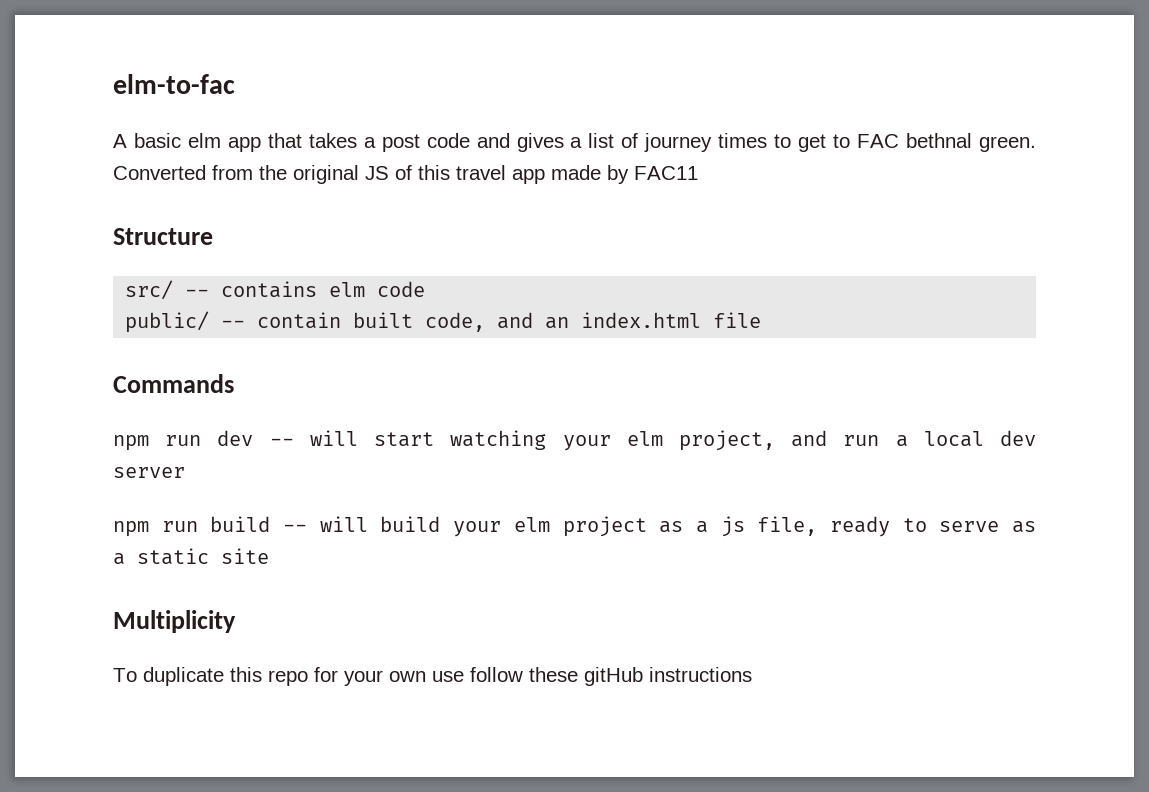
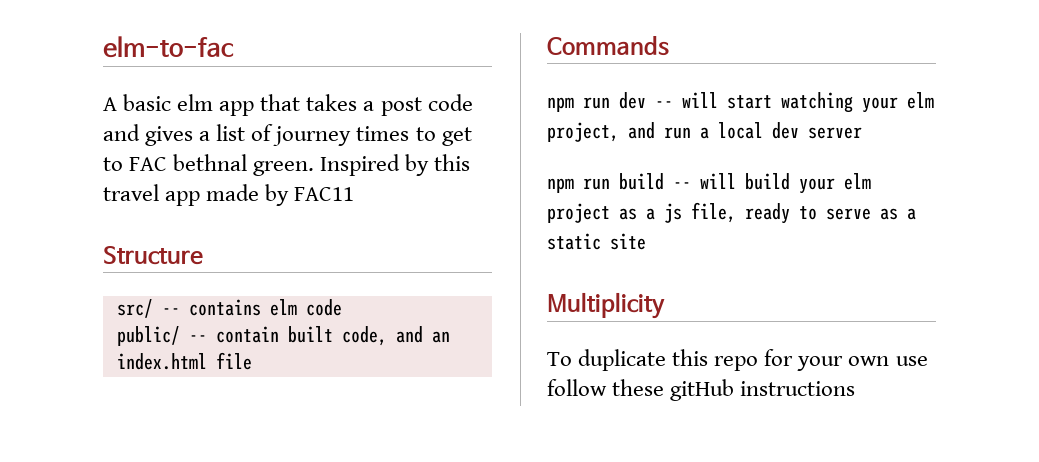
- Converted from the original JS of this travel app made by FAC11
+ Inspired by this travel app made by FAC11

